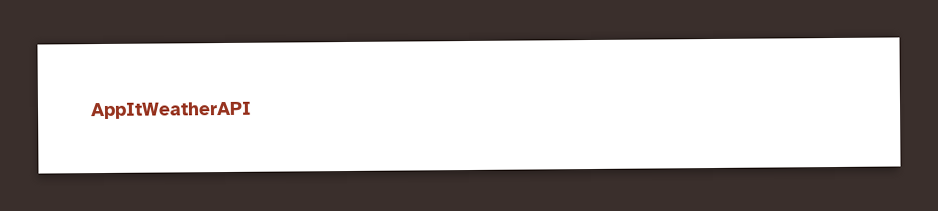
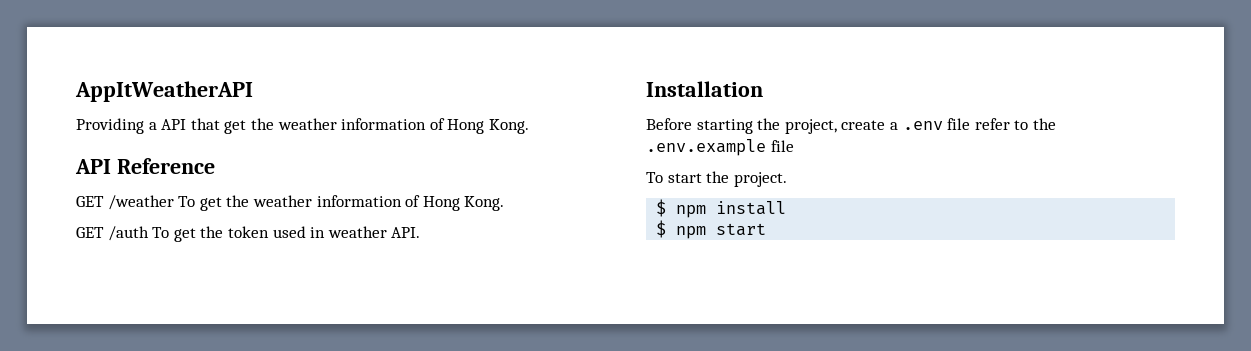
+ Providing a API that get the weather information of Hong Kong.
+ API Reference
+ GET /weather To get the weather information of Hong Kong.
+ GET /auth To get the token used in weather API.
+ Installation
+ Before starting the project, create a .env file refer to the .env.example file
+ To start the project.
+ $ npm install
+ $ npm start

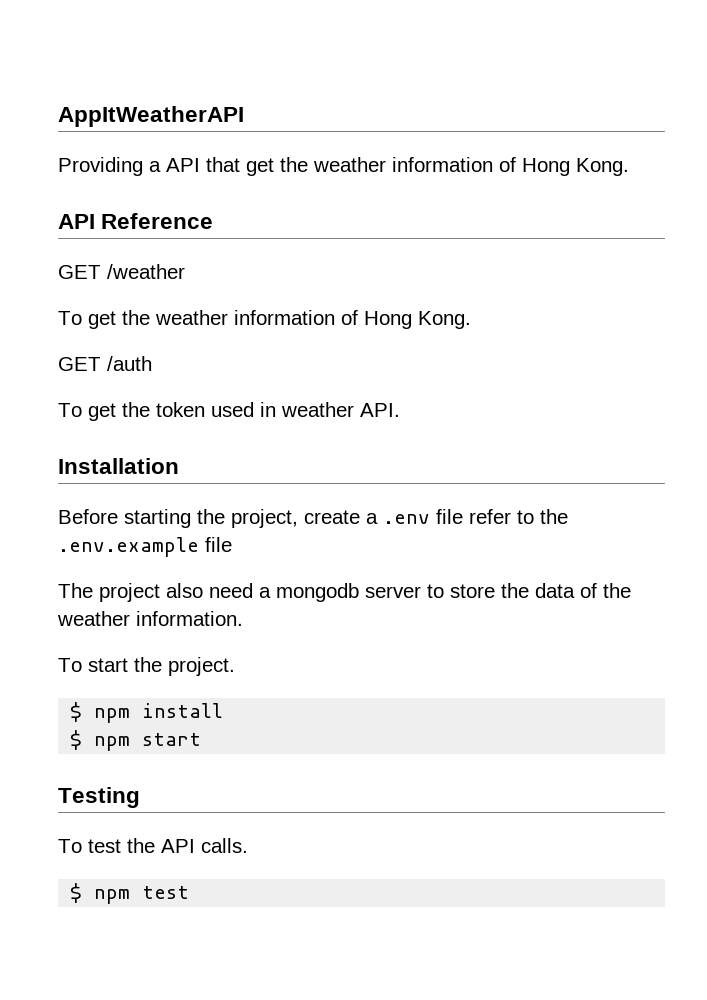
- GET /weather To get the weather information of Hong Kong.
+ GET /weather
+ To get the weather information of Hong Kong.
- GET /auth To get the token used in weather API.
+ GET /auth
+ To get the token used in weather API.
+ The project also need a mongodb server to store the data of the weather information.
+ Testing
+ To test the API calls.
+ $ npm test

